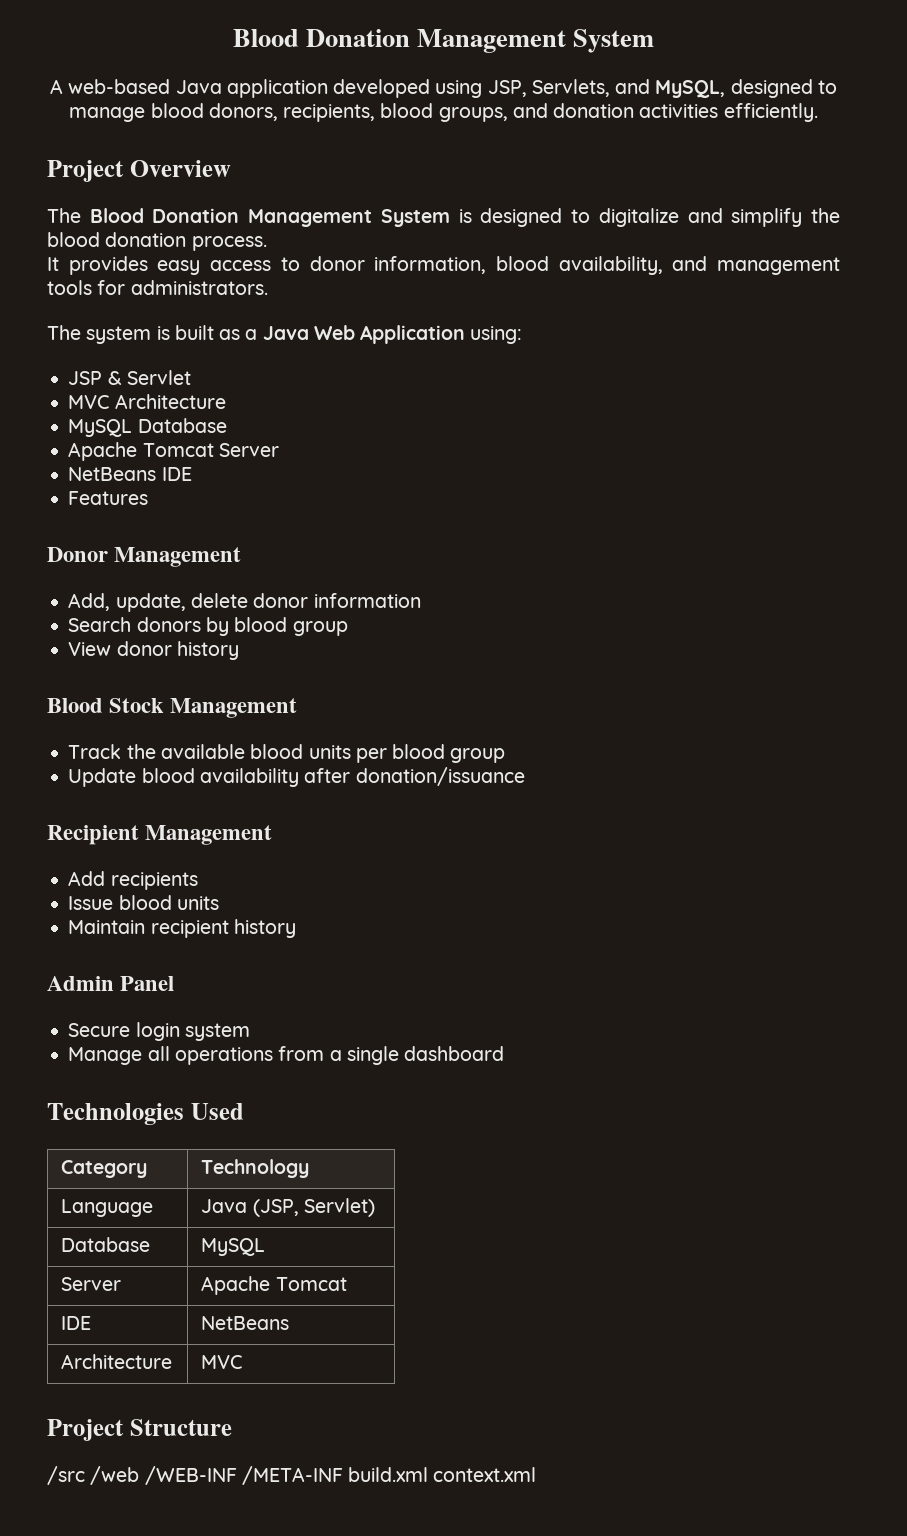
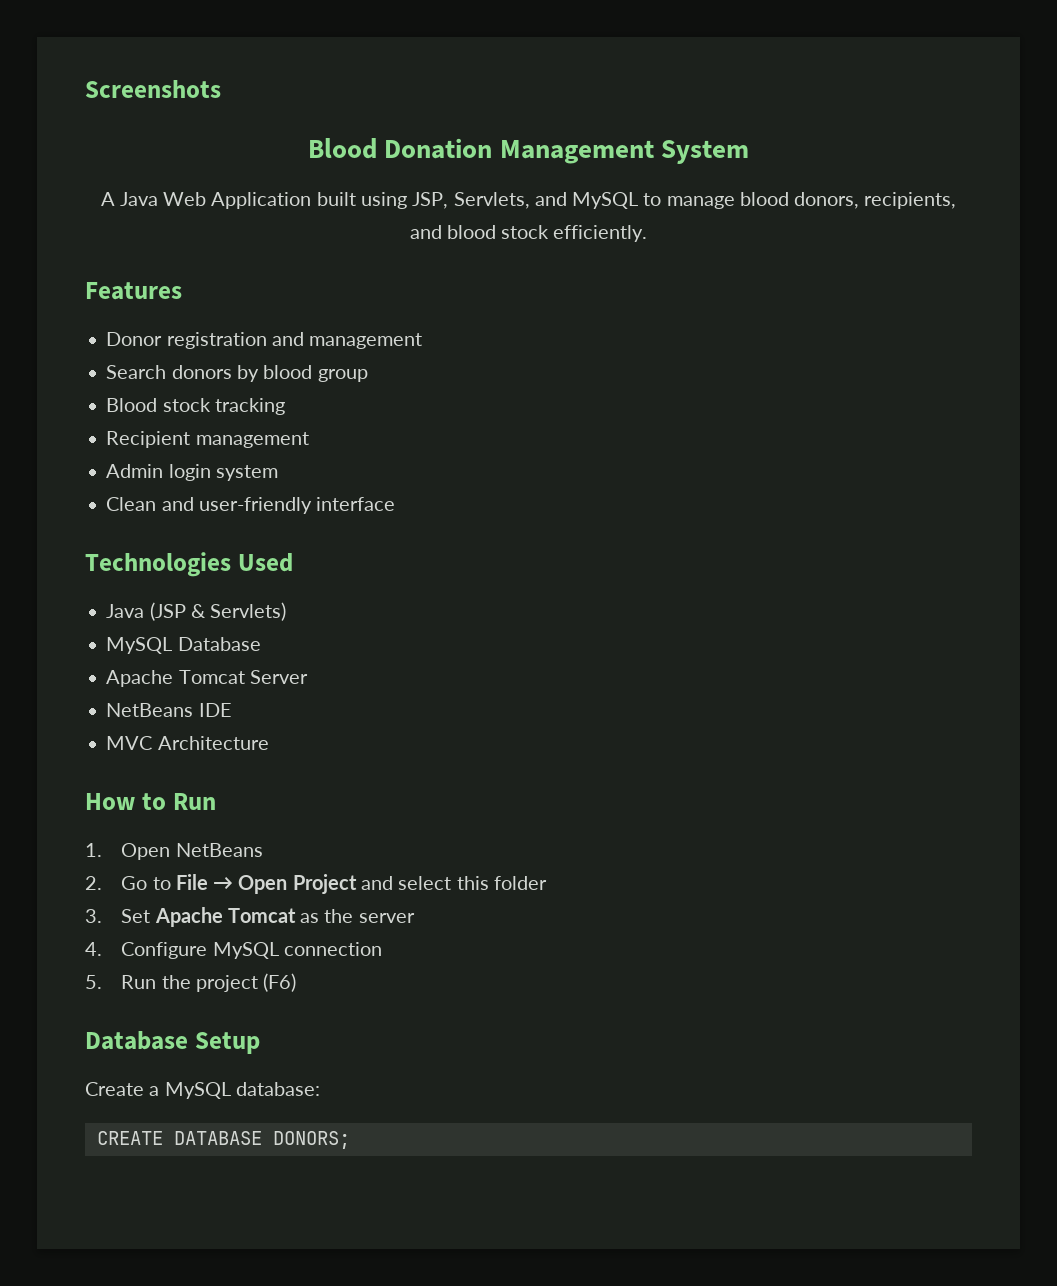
+ Screenshots
- A web-based Java application developed using JSP, Servlets, and MySQL, designed to manage blood donors, recipients, blood groups, and donation activities efficiently.
- Project Overview
- The Blood Donation Management System is designed to digitalize and simplify the blood donation process.
- It provides easy access to donor information, blood availability, and management tools for administrators.
- The system is built as a Java Web Application using:
- JSP & Servlet
- MVC Architecture
+ A Java Web Application built using JSP, Servlets, and MySQL to manage blood donors, recipients, and blood stock efficiently.
+ Features
+ Donor registration and management
+ Search donors by blood group
+ Blood stock tracking
+ Recipient management
+ Admin login system
+ Clean and user-friendly interface
+ Technologies Used
+ Java (JSP & Servlets)
- Features
- Donor Management
- Add, update, delete donor information
- Search donors by blood group
- View donor history
- Blood Stock Management
- Track the available blood units per blood group
- Update blood availability after donation/issuance
- Recipient Management
- Add recipients
- Issue blood units
- Maintain recipient history
- Admin Panel
- Secure login system
- Manage all operations from a single dashboard
- Technologies Used
- Category | Technology
- Language | Java (JSP, Servlet)
- Database | MySQL
- Server | Apache Tomcat
- IDE | NetBeans
- Architecture | MVC
- Project Structure
- /src /web /WEB-INF /META-INF build.xml context.xml
+ MVC Architecture
+ How to Run
+ 1. Open NetBeans
+ 2. Go to File → Open Project and select this folder
+ 3. Set Apache Tomcat as the server
+ 4. Configure MySQL connection
+ 5. Run the project (F6)
+ Database Setup
+ Create a MySQL database:
+ CREATE DATABASE DONORS;

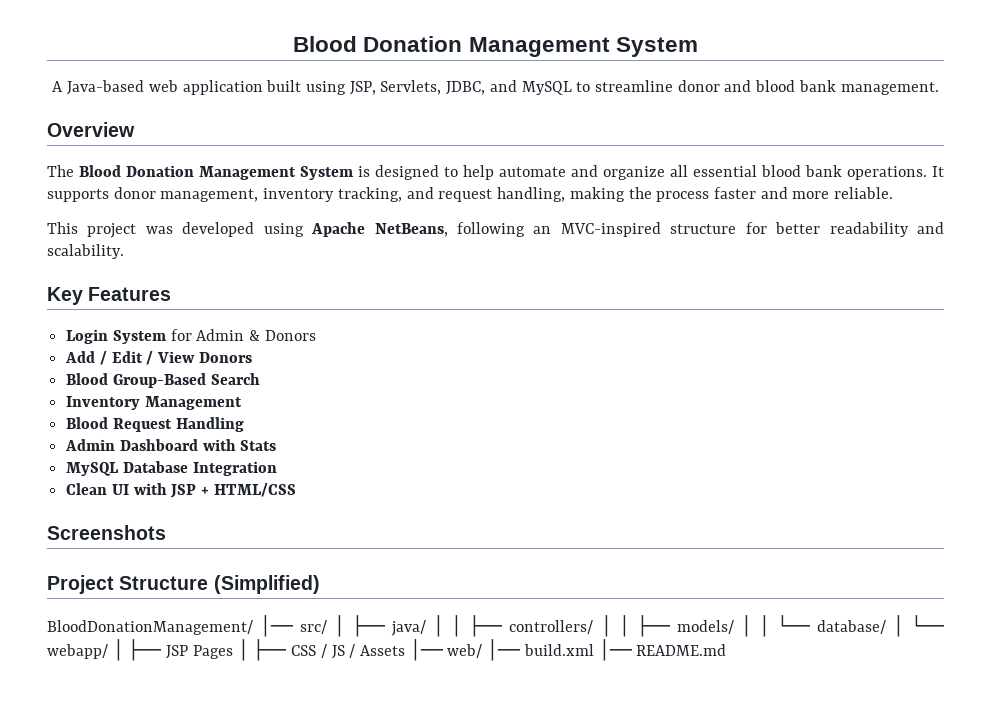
- Screenshots
- A Java Web Application built using JSP, Servlets, and MySQL to manage blood donors, recipients, and blood stock efficiently.
- Features
- Donor registration and management
- Search donors by blood group
- Blood stock tracking
- Recipient management
- Admin login system
- Clean and user-friendly interface
- Technologies Used
- Java (JSP & Servlets)
- MySQL Database
- Apache Tomcat Server
- NetBeans IDE
- MVC Architecture
- How to Run
- 1. Open NetBeans
- 2. Go to File → Open Project and select this folder
- 3. Set Apache Tomcat as the server
- 4. Configure MySQL connection
- 5. Run the project (F6)
- Database Setup
- Create a MySQL database:
- CREATE DATABASE DONORS;
+ A Java-based web application built using JSP, Servlets, JDBC, and MySQL to streamline donor and blood bank management.
+ Overview
+ The Blood Donation Management System is designed to help automate and organize all essential blood bank operations. It supports donor management, inventory tracking, and request handling, making the process faster and more reliable.
+ This project was developed using Apache NetBeans, following an MVC-inspired structure for better readability and scalability.
+ Key Features
+ Login System for Admin & Donors
+ Add / Edit / View Donors
+ Blood Group-Based Search
+ Inventory Management
+ Blood Request Handling
+ Admin Dashboard with Stats
+ MySQL Database Integration
+ Clean UI with JSP + HTML/CSS
+ Screenshots
+ Project Structure (Simplified)
+ BloodDonationManagement/ │── src/ │ ├── java/ │ │ ├── controllers/ │ │ ├── models/ │ │ └── database/ │ └── webapp/ │ ├── JSP Pages │ ├── CSS / JS / Assets │── web/ │── build.xml │── README.md

